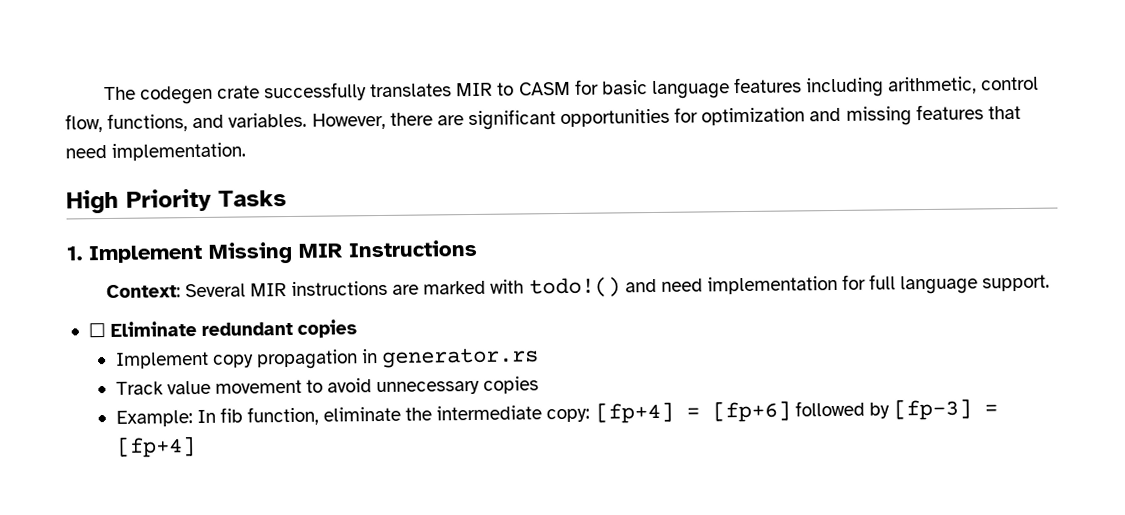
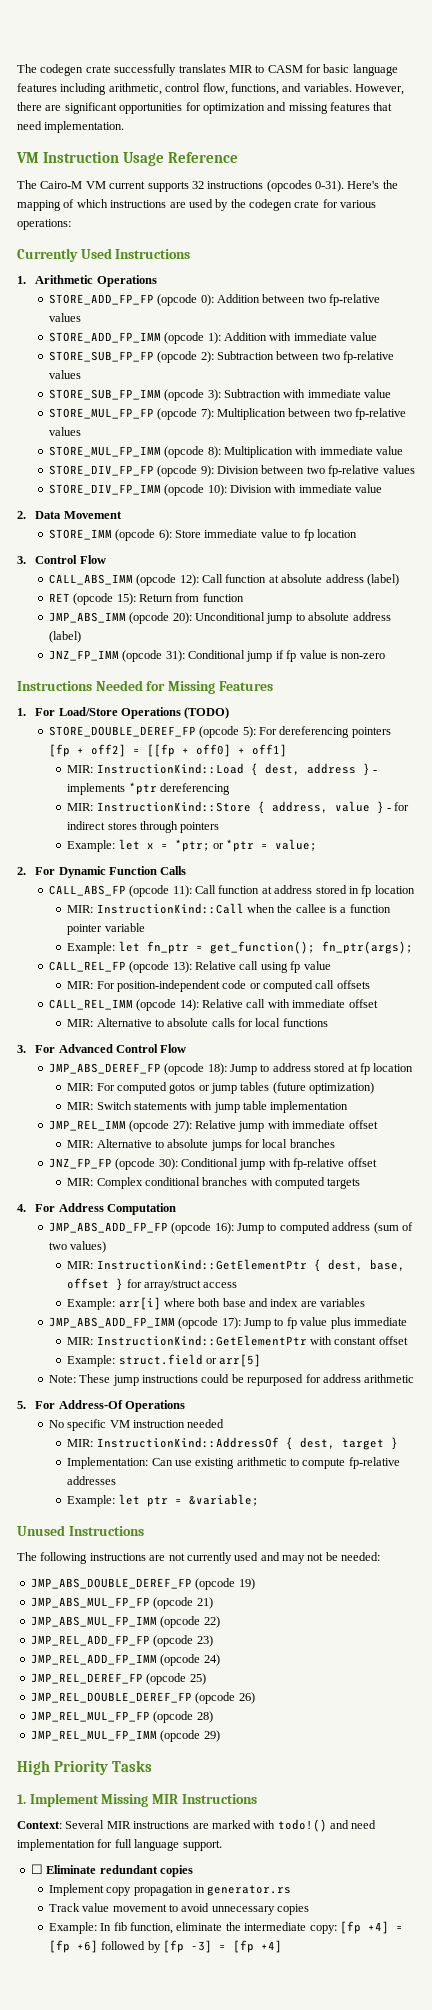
+ VM Instruction Usage Reference
+ The Cairo-M VM current supports 32 instructions (opcodes 0-31). Here's the mapping of which instructions are used by the codegen crate for various operations:
+ Currently Used Instructions
+ 1. Arithmetic Operations
+ STORE_ADD_FP_FP (opcode 0): Addition between two fp-relative values
+ STORE_ADD_FP_IMM (opcode 1): Addition with immediate value
+ STORE_SUB_FP_FP (opcode 2): Subtraction between two fp-relative values
+ STORE_SUB_FP_IMM (opcode 3): Subtraction with immediate value
+ STORE_MUL_FP_FP (opcode 7): Multiplication between two fp-relative values
+ STORE_MUL_FP_IMM (opcode 8): Multiplication with immediate value
+ STORE_DIV_FP_FP (opcode 9): Division between two fp-relative values
+ STORE_DIV_FP_IMM (opcode 10): Division with immediate value
+ 2. Data Movement
+ STORE_IMM (opcode 6): Store immediate value to fp location
+ 3. Control Flow
+ CALL_ABS_IMM (opcode 12): Call function at absolute address (label)
+ RET (opcode 15): Return from function
+ JMP_ABS_IMM (opcode 20): Unconditional jump to absolute address (label)
+ JNZ_FP_IMM (opcode 31): Conditional jump if fp value is non-zero
+ Instructions Needed for Missing Features
+ 1. For Load/Store Operations (TODO)
+ STORE_DOUBLE_DEREF_FP (opcode 5): For dereferencing pointers [fp + off2] = [[fp + off0] + off1]
+ MIR: InstructionKind::Load { dest, address } - implements *ptr dereferencing
+ MIR: InstructionKind::Store { address, value } - for indirect stores through pointers
+ Example: let x = *ptr; or *ptr = value;
+ 2. For Dynamic Function Calls
+ CALL_ABS_FP (opcode 11): Call function at address stored in fp location
+ MIR: InstructionKind::Call when the callee is a function pointer variable
+ Example: let fn_ptr = get_function(); fn_ptr(args);
+ CALL_REL_FP (opcode 13): Relative call using fp value
+ MIR: For position-independent code or computed call offsets
+ CALL_REL_IMM (opcode 14): Relative call with immediate offset
+ MIR: Alternative to absolute calls for local functions
+ 3. For Advanced Control Flow
+ JMP_ABS_DEREF_FP (opcode 18): Jump to address stored at fp location
+ MIR: For computed gotos or jump tables (future optimization)
+ MIR: Switch statements with jump table implementation
+ JMP_REL_IMM (opcode 27): Relative jump with immediate offset
+ MIR: Alternative to absolute jumps for local branches
+ JNZ_FP_FP (opcode 30): Conditional jump with fp-relative offset
+ MIR: Complex conditional branches with computed targets
+ 4. For Address Computation
+ JMP_ABS_ADD_FP_FP (opcode 16): Jump to computed address (sum of two values)
+ MIR: InstructionKind::GetElementPtr { dest, base, offset } for array/struct access
+ Example: arr[i] where both base and index are variables
+ JMP_ABS_ADD_FP_IMM (opcode 17): Jump to fp value plus immediate
+ MIR: InstructionKind::GetElementPtr with constant offset
+ Example: struct.field or arr[5]
+ Note: These jump instructions could be repurposed for address arithmetic
+ 5. For Address-Of Operations
+ No specific VM instruction needed
+ MIR: InstructionKind::AddressOf { dest, target }
+ Implementation: Can use existing arithmetic to compute fp-relative addresses
+ Example: let ptr = &variable;
+ Unused Instructions
+ The following instructions are not currently used and may not be needed:
+ JMP_ABS_DOUBLE_DEREF_FP (opcode 19)
+ JMP_ABS_MUL_FP_FP (opcode 21)
+ JMP_ABS_MUL_FP_IMM (opcode 22)
+ JMP_REL_ADD_FP_FP (opcode 23)
+ JMP_REL_ADD_FP_IMM (opcode 24)
+ JMP_REL_DEREF_FP (opcode 25)
+ JMP_REL_DOUBLE_DEREF_FP (opcode 26)
+ JMP_REL_MUL_FP_FP (opcode 28)
+ JMP_REL_MUL_FP_IMM (opcode 29)
- Example: In fib function, eliminate the intermediate copy: [fp+4] = [fp+6] followed by [fp-3] = [fp+4]
+ Example: In fib function, eliminate the intermediate copy: [fp +4] = [fp +6] followed by [fp -3] = [fp +4]

